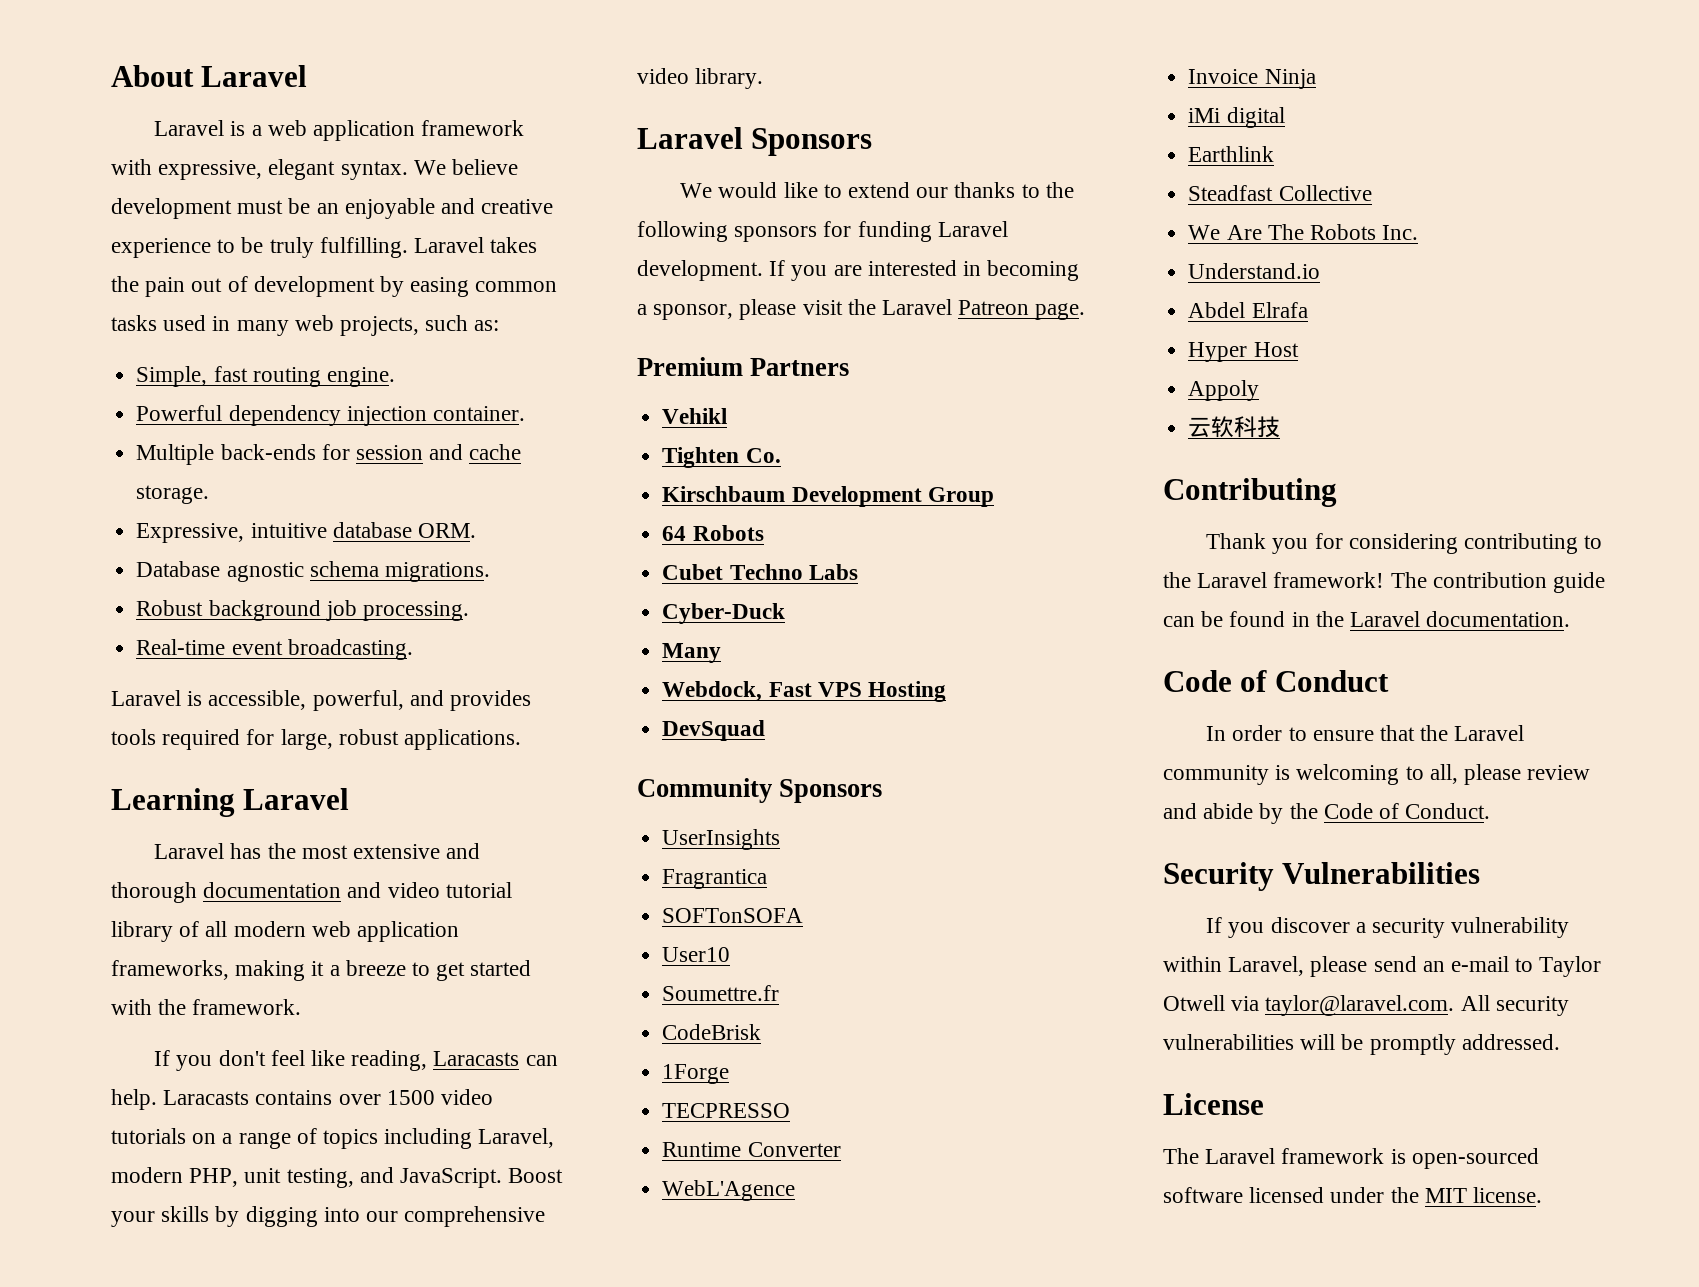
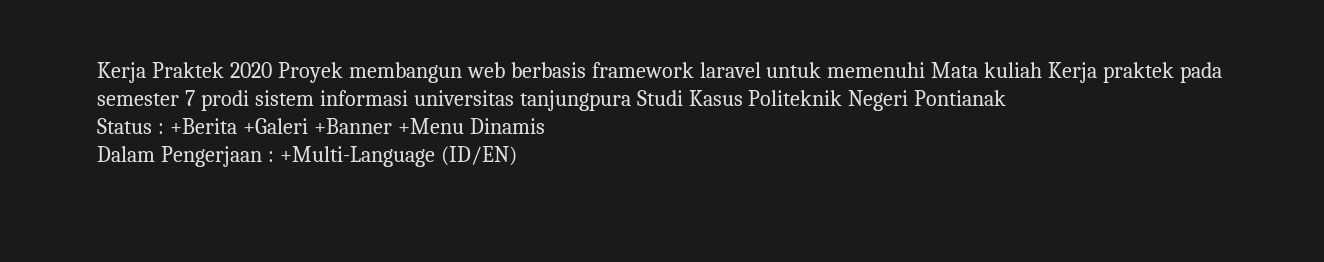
- About Laravel
- Laravel is a web application framework with expressive, elegant syntax. We believe development must be an enjoyable and creative experience to be truly fulfilling. Laravel takes the pain out of development by easing common tasks used in many web projects, such as:
- Simple, fast routing engine.
- Powerful dependency injection container.
- Multiple back-ends for session and cache storage.
- Expressive, intuitive database ORM.
- Database agnostic schema migrations.
- Robust background job processing.
- Real-time event broadcasting.
- Laravel is accessible, powerful, and provides tools required for large, robust applications.
- Learning Laravel
- Laravel has the most extensive and thorough documentation and video tutorial library of all modern web application frameworks, making it a breeze to get started with the framework.
- If you don't feel like reading, Laracasts can help. Laracasts contains over 1500 video tutorials on a range of topics including Laravel, modern PHP, unit testing, and JavaScript. Boost your skills by digging into our comprehensive video library.
- Laravel Sponsors
- We would like to extend our thanks to the following sponsors for funding Laravel development. If you are interested in becoming a sponsor, please visit the Laravel Patreon page.
- Premium Partners
- Vehikl
- Tighten Co.
- Kirschbaum Development Group
- 64 Robots
- Cubet Techno Labs
- Cyber-Duck
- Many
- Webdock, Fast VPS Hosting
- DevSquad
- Community Sponsors
- UserInsights
- Fragrantica
- SOFTonSOFA
- User10
- Soumettre.fr
- CodeBrisk
- 1Forge
- TECPRESSO
- Runtime Converter
- WebL'Agence
- Invoice Ninja
- iMi digital
- Earthlink
- Steadfast Collective
- We Are The Robots Inc.
- Understand.io
- Abdel Elrafa
- Hyper Host
- Appoly
- 云软科技
- Contributing
- Thank you for considering contributing to the Laravel framework! The contribution guide can be found in the Laravel documentation.
- Code of Conduct
- In order to ensure that the Laravel community is welcoming to all, please review and abide by the Code of Conduct.
- Security Vulnerabilities
- If you discover a security vulnerability within Laravel, please send an e-mail to Taylor Otwell via taylor@laravel.com. All security vulnerabilities will be promptly addressed.
- License
- The Laravel framework is open-sourced software licensed under the MIT license.
+ Kerja Praktek 2020 Proyek membangun web berbasis framework laravel untuk memenuhi Mata kuliah Kerja praktek pada semester 7 prodi sistem informasi universitas tanjungpura Studi Kasus Politeknik Negeri Pontianak
+ Status : +Berita +Galeri +Banner +Menu Dinamis
+ Dalam Pengerjaan : +Multi-Language (ID/EN)

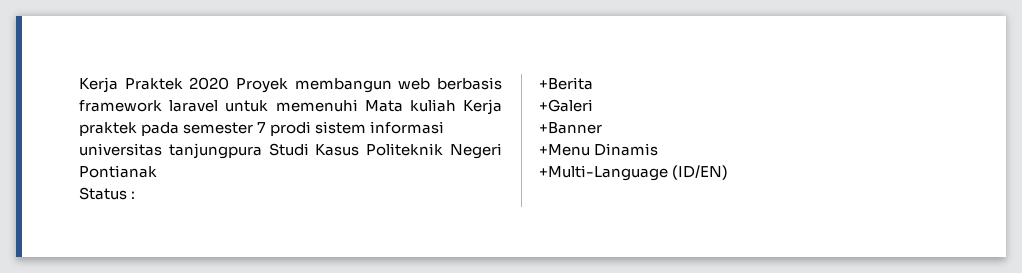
- Status : +Berita +Galeri +Banner +Menu Dinamis
+ Status :
+ +Berita
+ +Galeri
+ +Banner
+ +Menu Dinamis
- Dalam Pengerjaan : +Multi-Language (ID/EN)
+ +Multi-Language (ID/EN)

